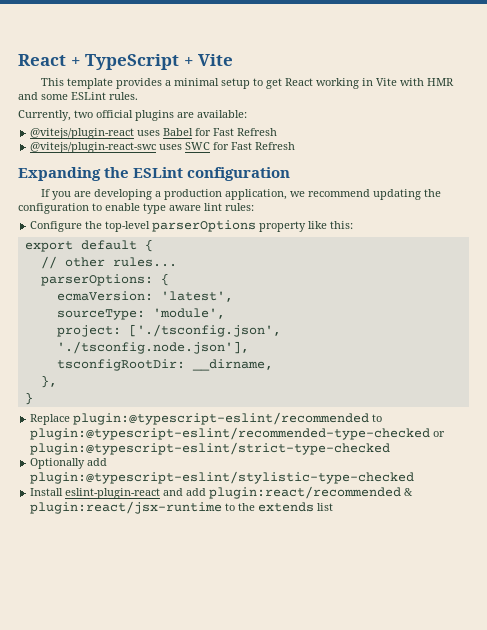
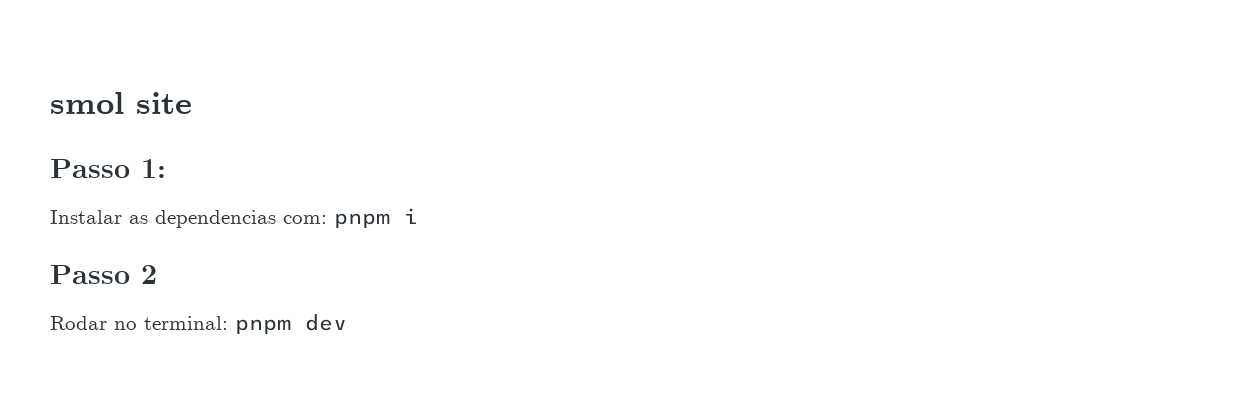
- React + TypeScript + Vite
- This template provides a minimal setup to get React working in Vite with HMR and some ESLint rules.
- Currently, two official plugins are available:
- @vitejs/plugin-react uses Babel for Fast Refresh
- @vitejs/plugin-react-swc uses SWC for Fast Refresh
- Expanding the ESLint configuration
- If you are developing a production application, we recommend updating the configuration to enable type aware lint rules:
- Configure the top-level parserOptions property like this:
- export default {
- // other rules...
- parserOptions: {
- ecmaVersion: 'latest',
- sourceType: 'module',
- project: ['./tsconfig.json', './tsconfig.node.json'],
- tsconfigRootDir: __dirname,
- },
- }
- Replace plugin:@typescript-eslint/recommended to plugin:@typescript-eslint/recommended-type-checked or plugin:@typescript-eslint/strict-type-checked
- Optionally add plugin:@typescript-eslint/stylistic-type-checked
- Install eslint-plugin-react and add plugin:react/recommended & plugin:react/jsx-runtime to the extends list
+ smol site
+ Passo 1:
+ Instalar as dependencias com: pnpm i
+ Passo 2
+ Rodar no terminal: pnpm dev

